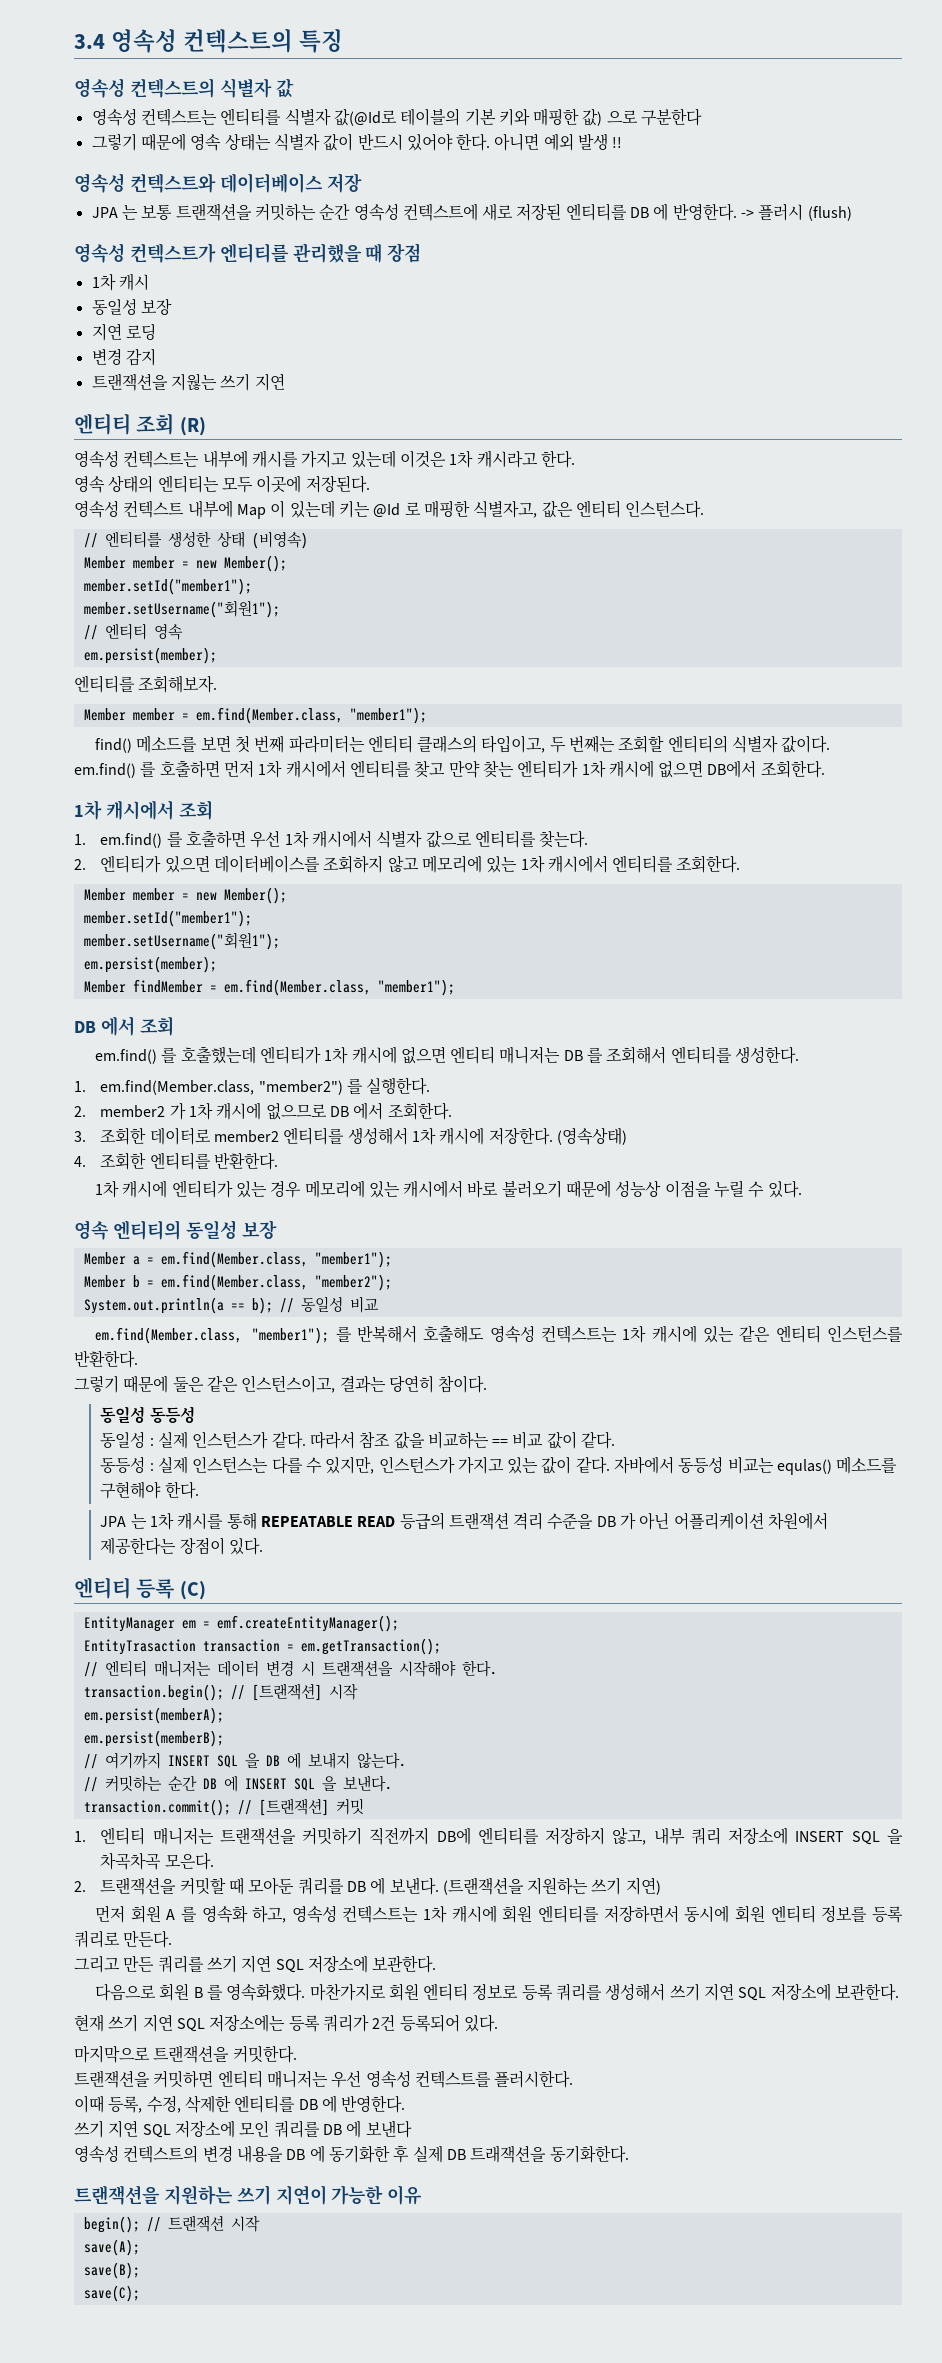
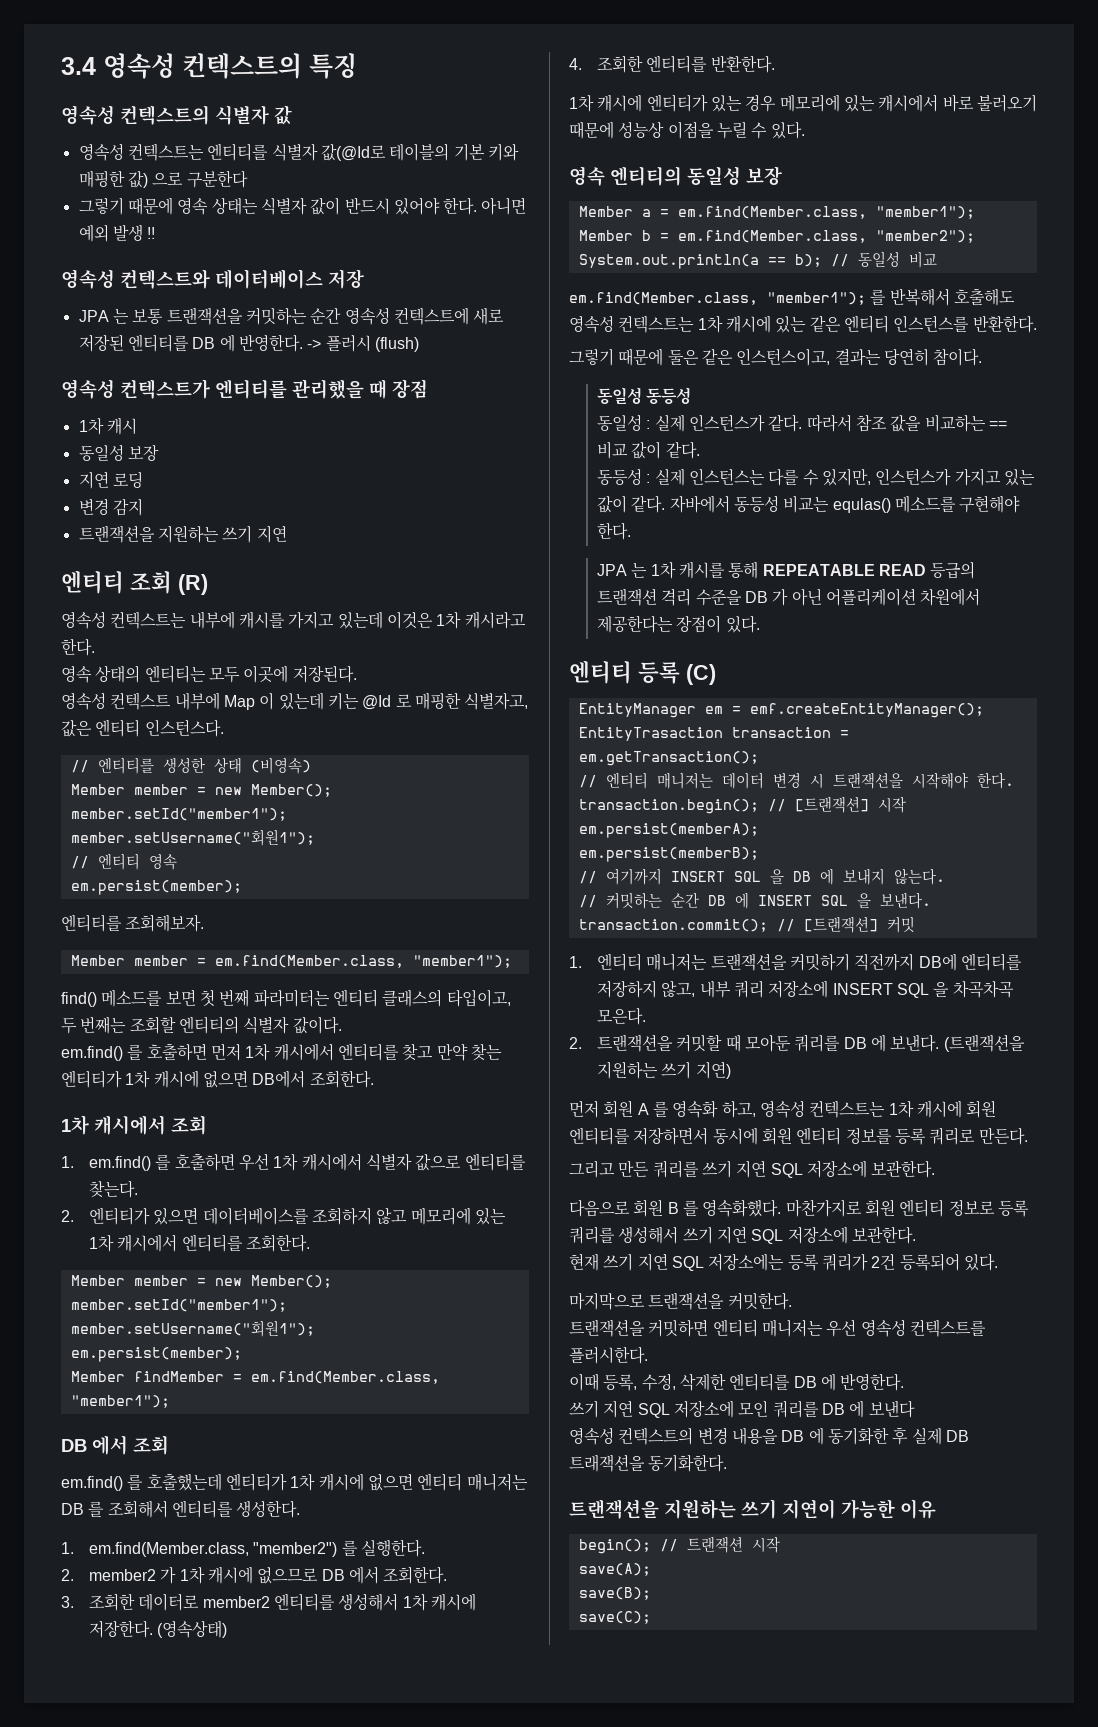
- 트랜잭션을 지웒는 쓰기 지연
+ 트랜잭션을 지원하는 쓰기 지연

